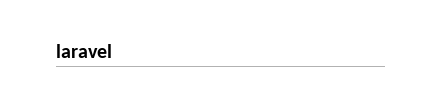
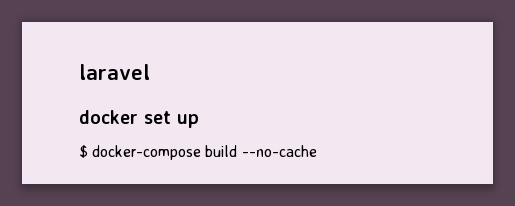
+ docker set up
+ $ docker-compose build --no-cache

